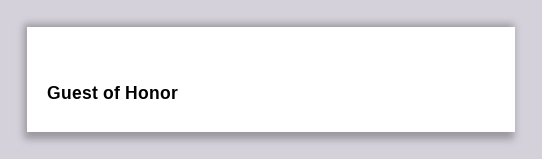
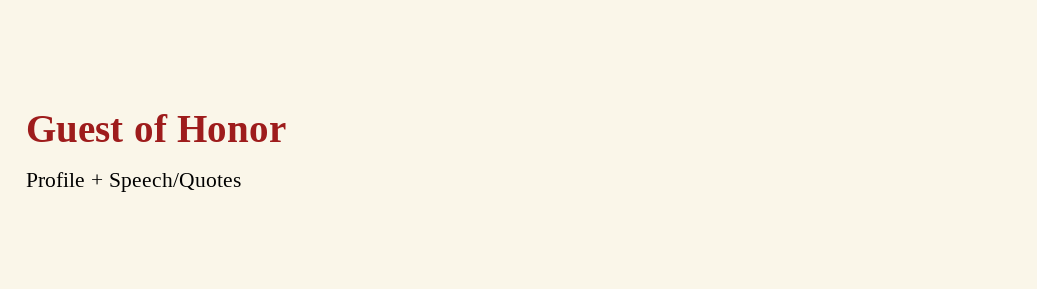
+ Profile + Speech/Quotes

